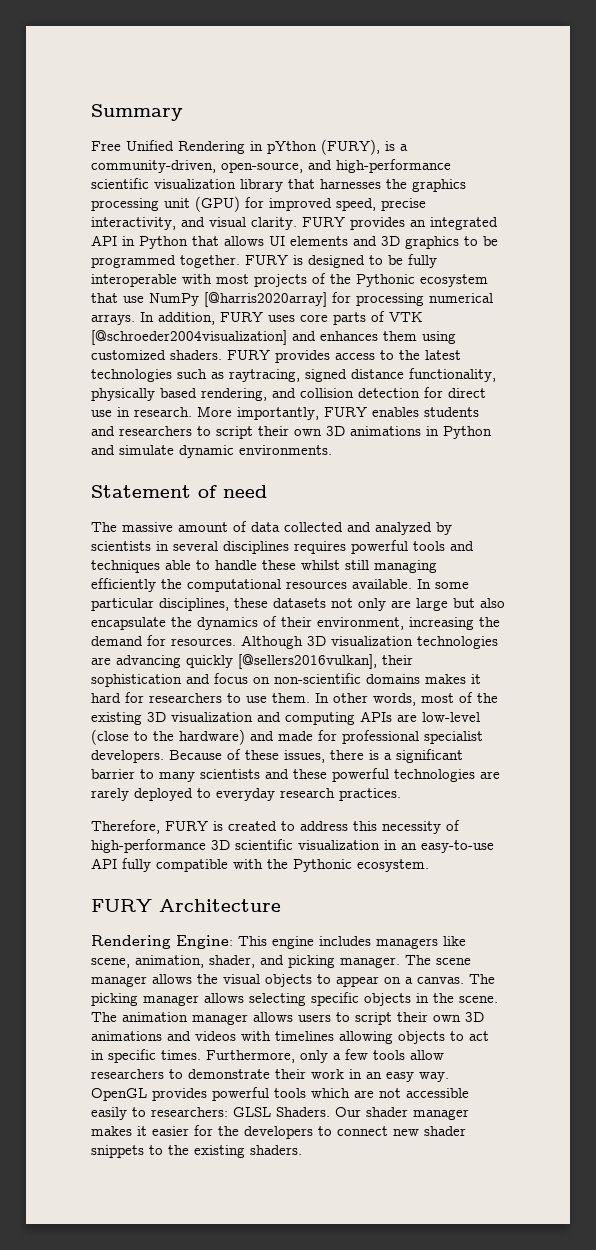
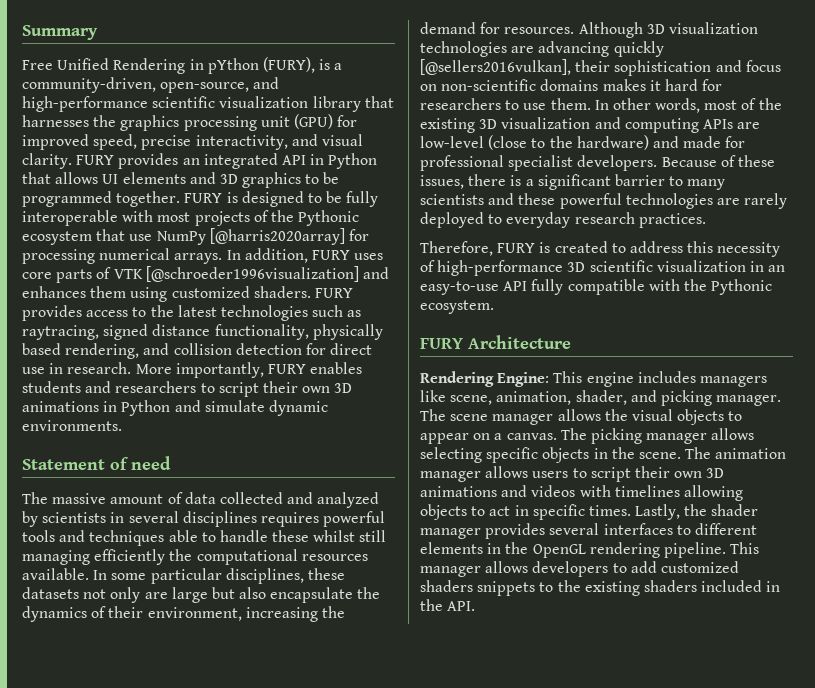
- In addition, FURY uses core parts of VTK [@schroeder2004visualization] and enhances them using customized shaders.
+ In addition, FURY uses core parts of VTK [@schroeder1996visualization] and enhances them using customized shaders.
- Furthermore, only a few tools allow researchers to demonstrate their work in an easy way. OpenGL provides powerful tools which are not accessible easily to researchers: GLSL Shaders. Our shader manager makes it easier for the developers to connect new shader snippets to the existing shaders.
+ Lastly, the shader manager provides several interfaces to different elements in the OpenGL rendering pipeline. This manager allows developers to add customized shaders snippets to the existing shaders included in the API.

